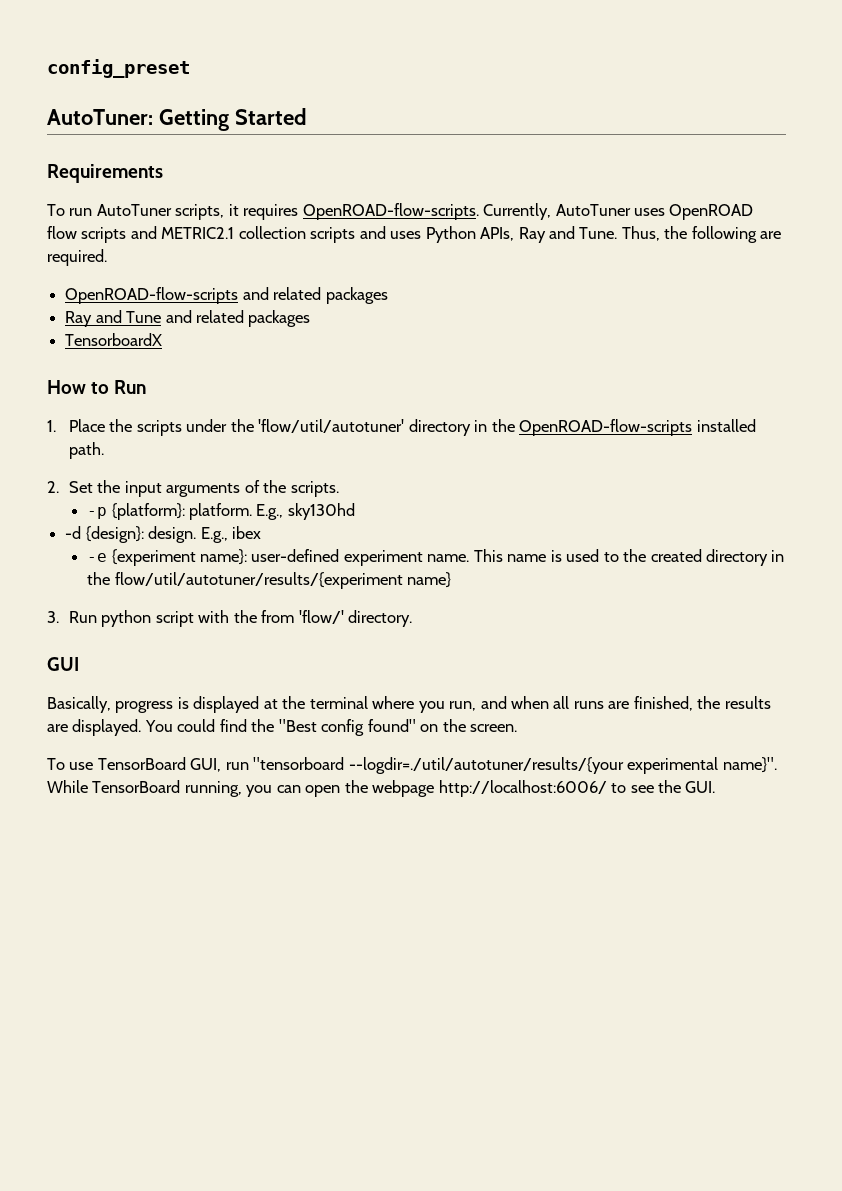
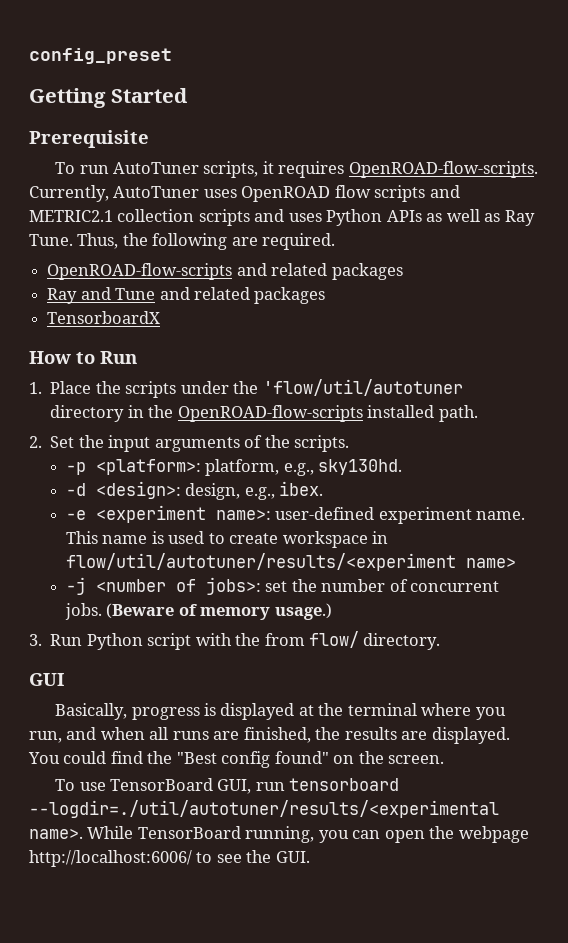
- AutoTuner: Getting Started
+ Getting Started
- Requirements
+ Prerequisite
- Currently, AutoTuner uses OpenROAD flow scripts and METRIC2.1 collection scripts and uses Python APIs, Ray and Tune.
+ Currently, AutoTuner uses OpenROAD flow scripts and METRIC2.1 collection scripts and uses Python APIs as well as Ray Tune.
- 1. Place the scripts under the 'flow/util/autotuner' directory in the OpenROAD-flow-scripts installed path.
+ 1. Place the scripts under the 'flow/util/autotuner directory in the OpenROAD-flow-scripts installed path.
- -p {platform}: platform. E.g., sky130hd
- -d {design}: design. E.g., ibex
+ -p <platform>: platform, e.g., sky130hd.
+ -d <design>: design, e.g., ibex.
- -e {experiment name}: user-defined experiment name.
+ -e <experiment name>: user-defined experiment name.
- This name is used to the created directory in the flow/util/autotuner/results/{experiment name}
+ This name is used to create workspace in flow/util/autotuner/results/<experiment name>
+ -j <number of jobs>: set the number of concurrent jobs. (Beware of memory usage.)
- 3. Run python script with the from 'flow/' directory.
+ 3. Run Python script with the from flow/ directory.
- To use TensorBoard GUI, run "tensorboard --logdir=./util/autotuner/results/{your experimental name}".
+ To use TensorBoard GUI, run tensorboard --logdir=./util/autotuner/results/<experimental name>.

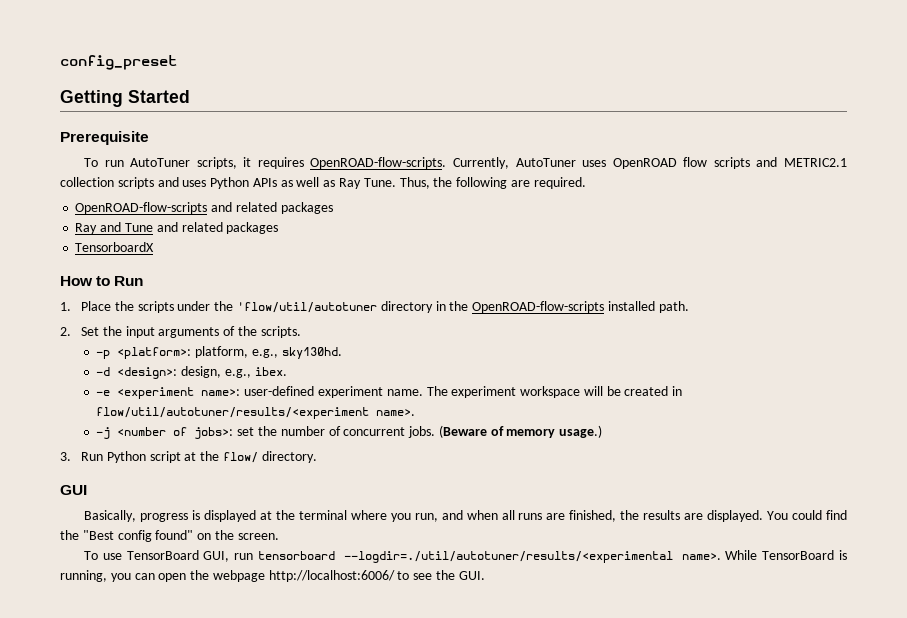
- This name is used to create workspace in flow/util/autotuner/results/<experiment name>
+ The experiment workspace will be created in flow/util/autotuner/results/<experiment name>.
- 3. Run Python script with the from flow/ directory.
+ 3. Run Python script at the flow/ directory.
- While TensorBoard running, you can open the webpage http://localhost:6006/ to see the GUI.
+ While TensorBoard is running, you can open the webpage http://localhost:6006/ to see the GUI.

